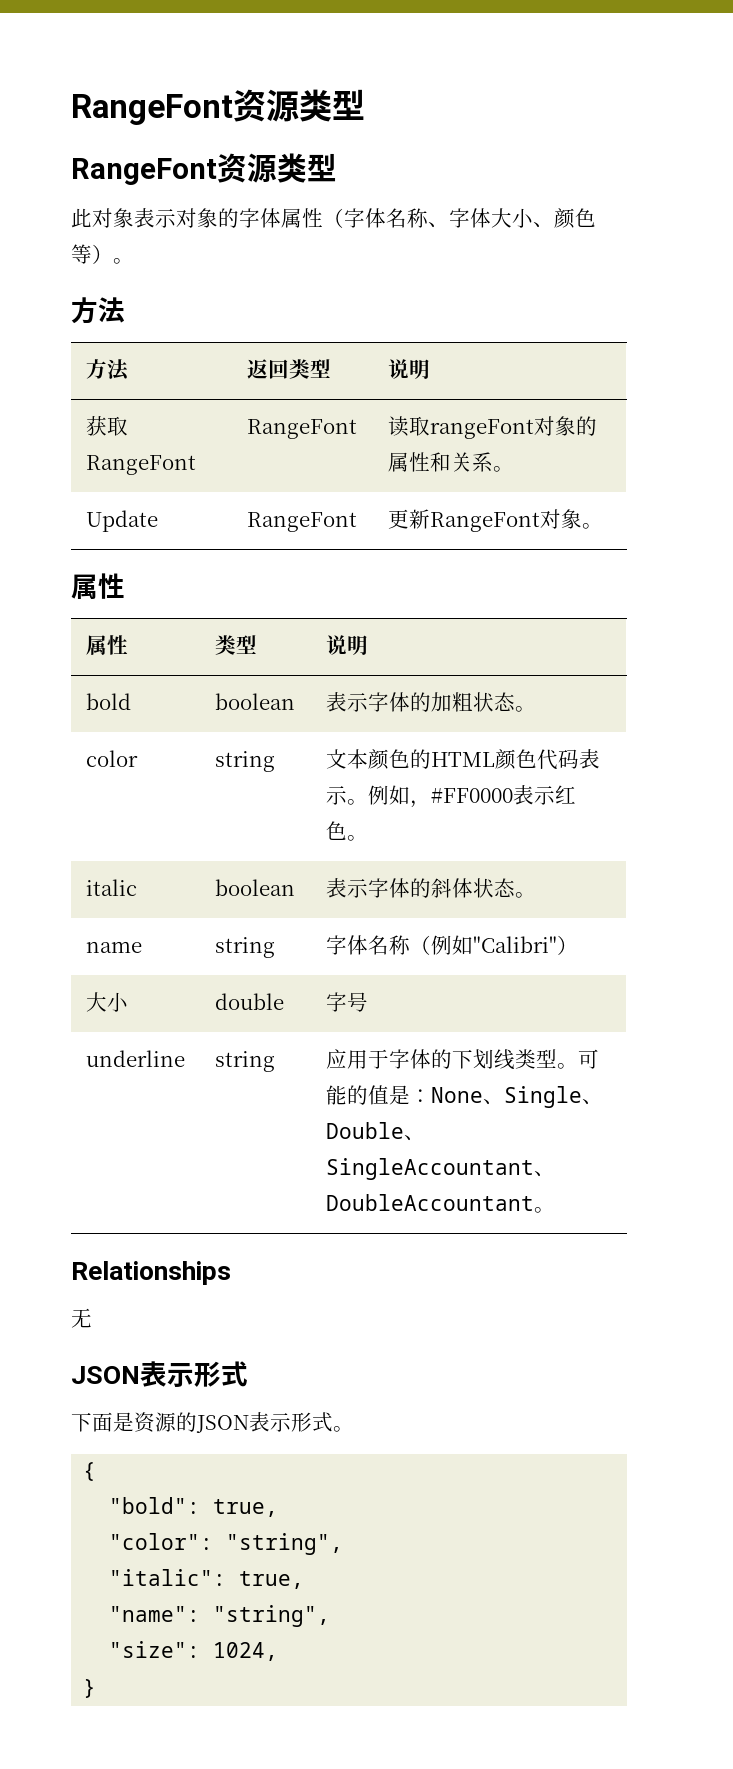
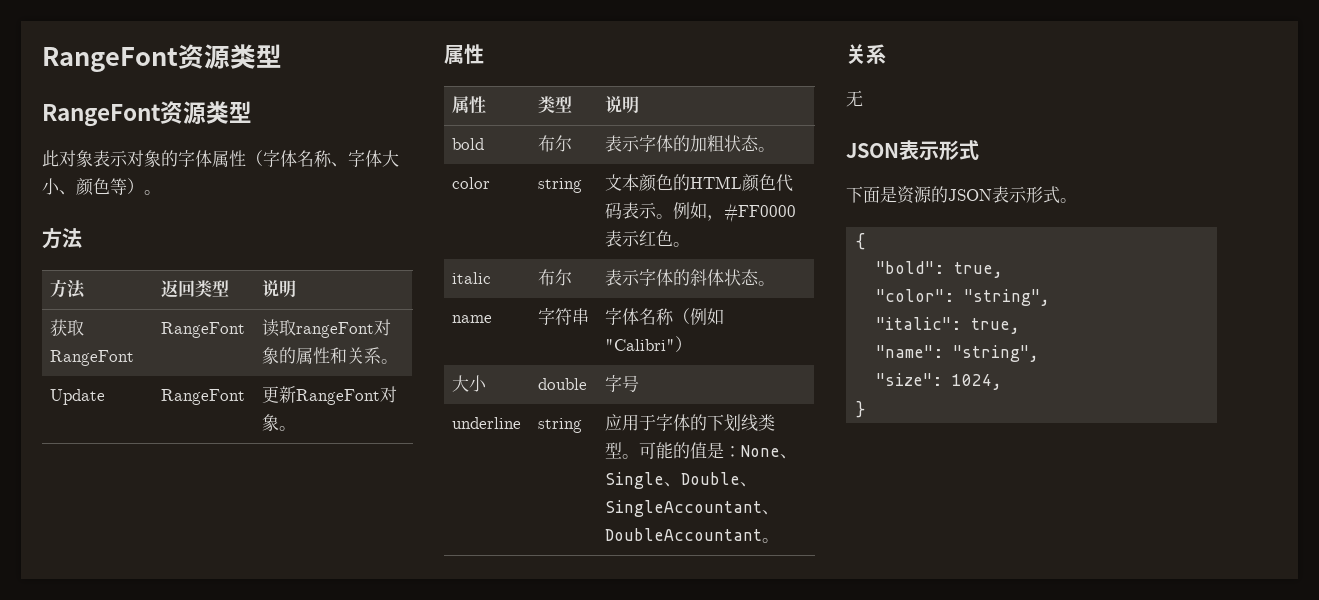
- bold | boolean | 表示字体的加粗状态。
+ bold | 布尔 | 表示字体的加粗状态。
- italic | boolean | 表示字体的斜体状态。
+ italic | 布尔 | 表示字体的斜体状态。
- name | string | 字体名称（例如"Calibri"）
+ name | 字符串 | 字体名称（例如"Calibri"）
  underline | string | 应用于字体的下划线类型。可能的值是：None、Single、Double、SingleAccountant、DoubleAccountant。
- Relationships
+ 关系

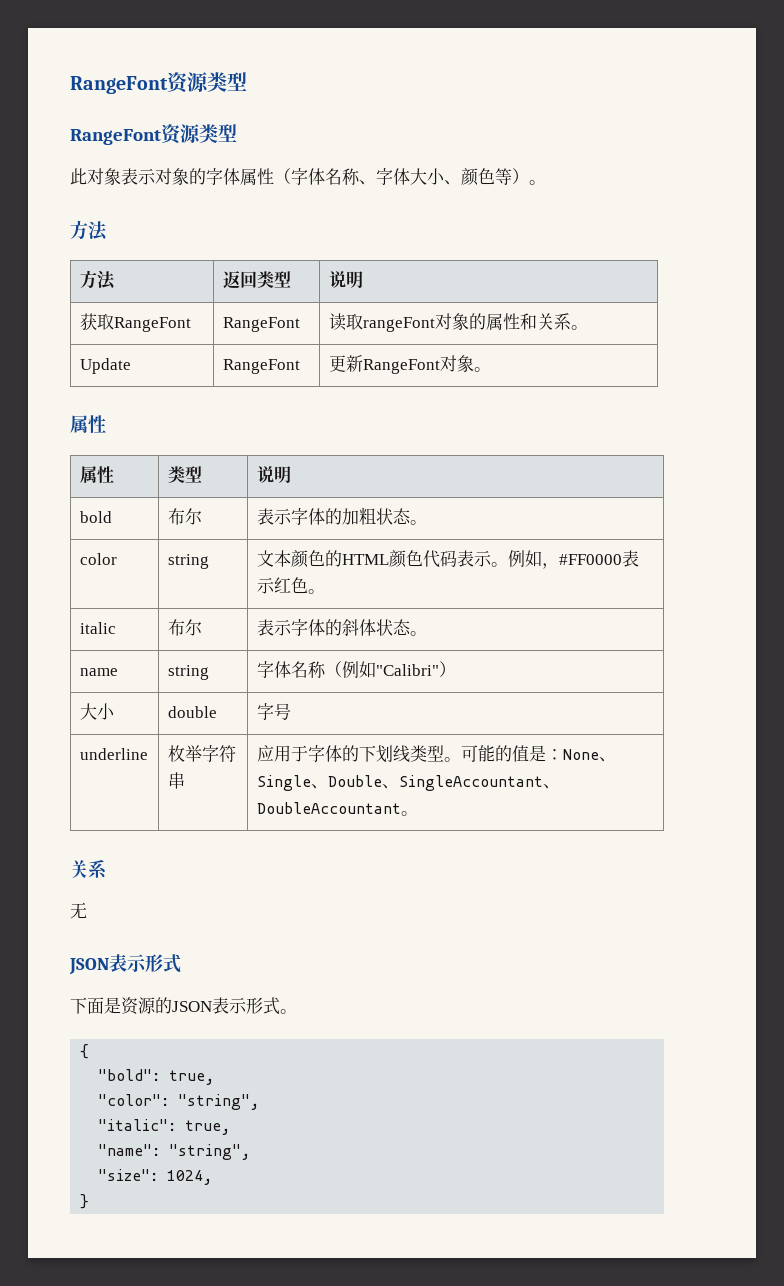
- name | 字符串 | 字体名称（例如"Calibri"）
+ name | string | 字体名称（例如"Calibri"）
- underline | string | 应用于字体的下划线类型。可能的值是：None、Single、Double、SingleAccountant、DoubleAccountant。
+ underline | 枚举字符串 | 应用于字体的下划线类型。可能的值是：None、Single、Double、SingleAccountant、DoubleAccountant。

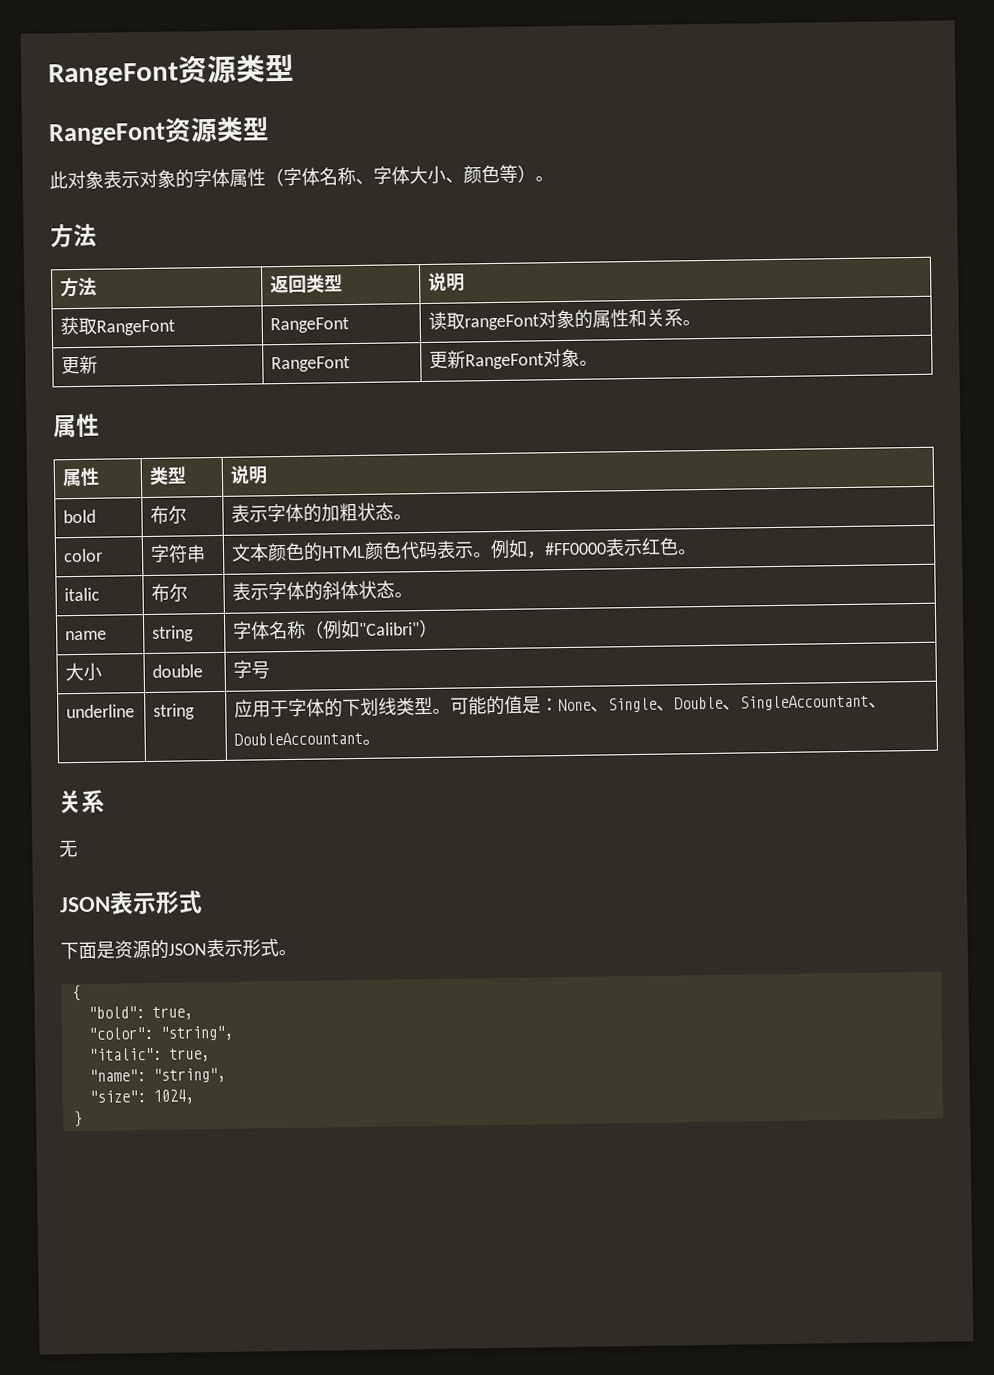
- Update | RangeFont | 更新RangeFont对象。
+ 更新 | RangeFont | 更新RangeFont对象。
- color | string | 文本颜色的HTML颜色代码表示。例如，#FF0000表示红色。
+ color | 字符串 | 文本颜色的HTML颜色代码表示。例如，#FF0000表示红色。
- underline | 枚举字符串 | 应用于字体的下划线类型。可能的值是：None、Single、Double、SingleAccountant、DoubleAccountant。
+ underline | string | 应用于字体的下划线类型。可能的值是：None、Single、Double、SingleAccountant、DoubleAccountant。

